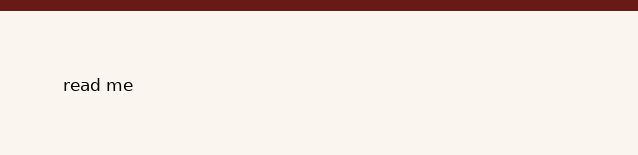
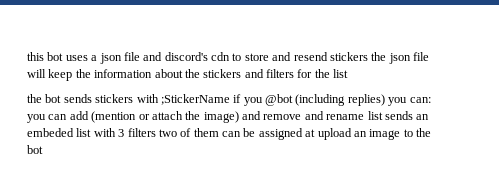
- read me
+ this bot uses a json file and discord's cdn to store and resend stickers the json file will keep the information about the stickers and filters for the list
+ the bot sends stickers with ;StickerName if you @bot (including replies) you can: you can add (mention or attach the image) and remove and rename list sends an embeded list with 3 filters two of them can be assigned at upload an image to the bot

